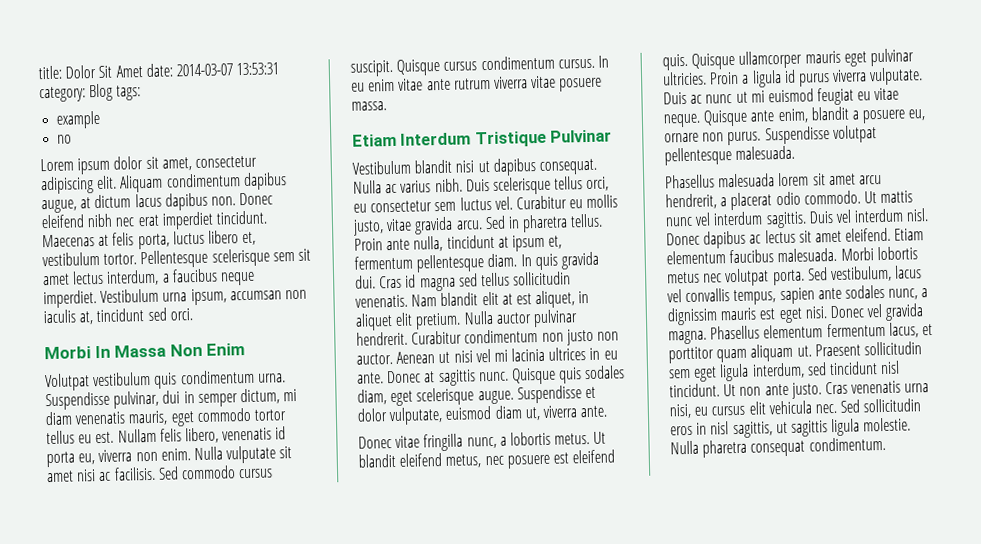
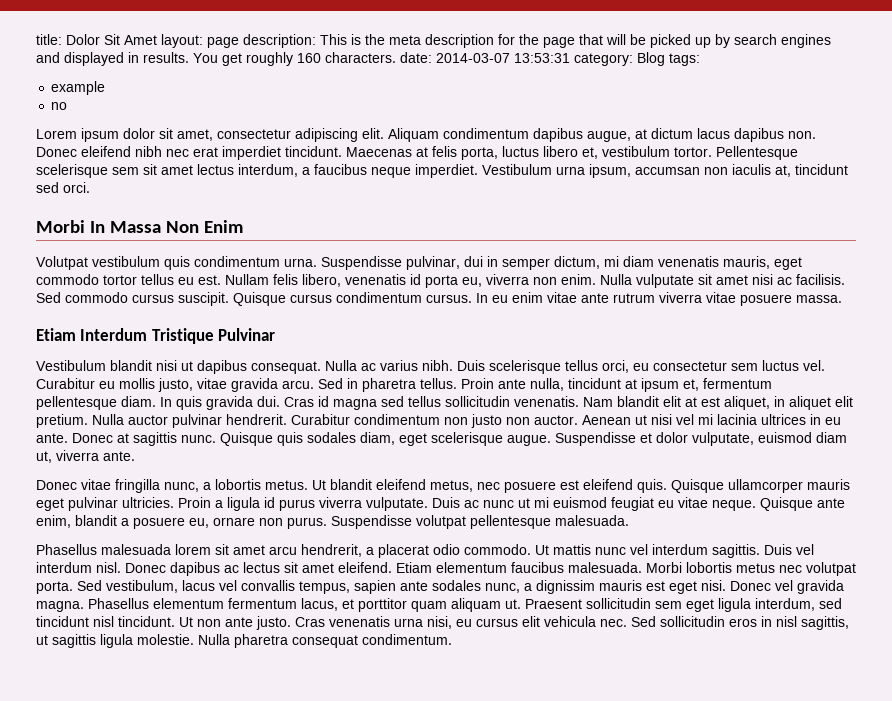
- title: Dolor Sit Amet date: 2014-03-07 13:53:31 category: Blog tags:
+ title: Dolor Sit Amet layout: page description: This is the meta description for the page that will be picked up by search engines and displayed in results. You get roughly 160 characters. date: 2014-03-07 13:53:31 category: Blog tags:

